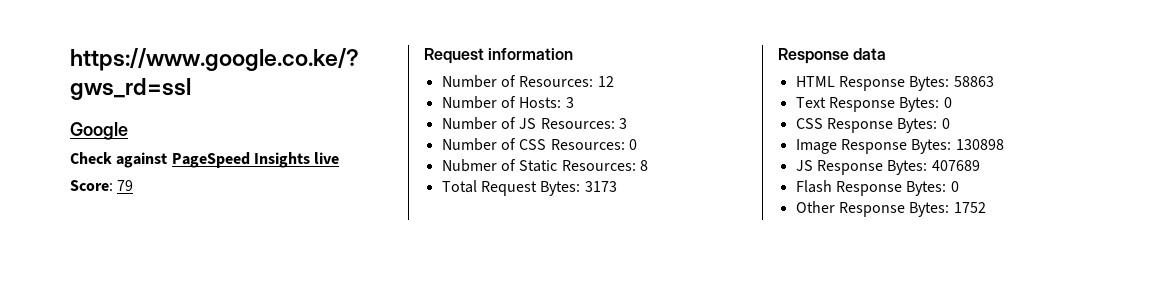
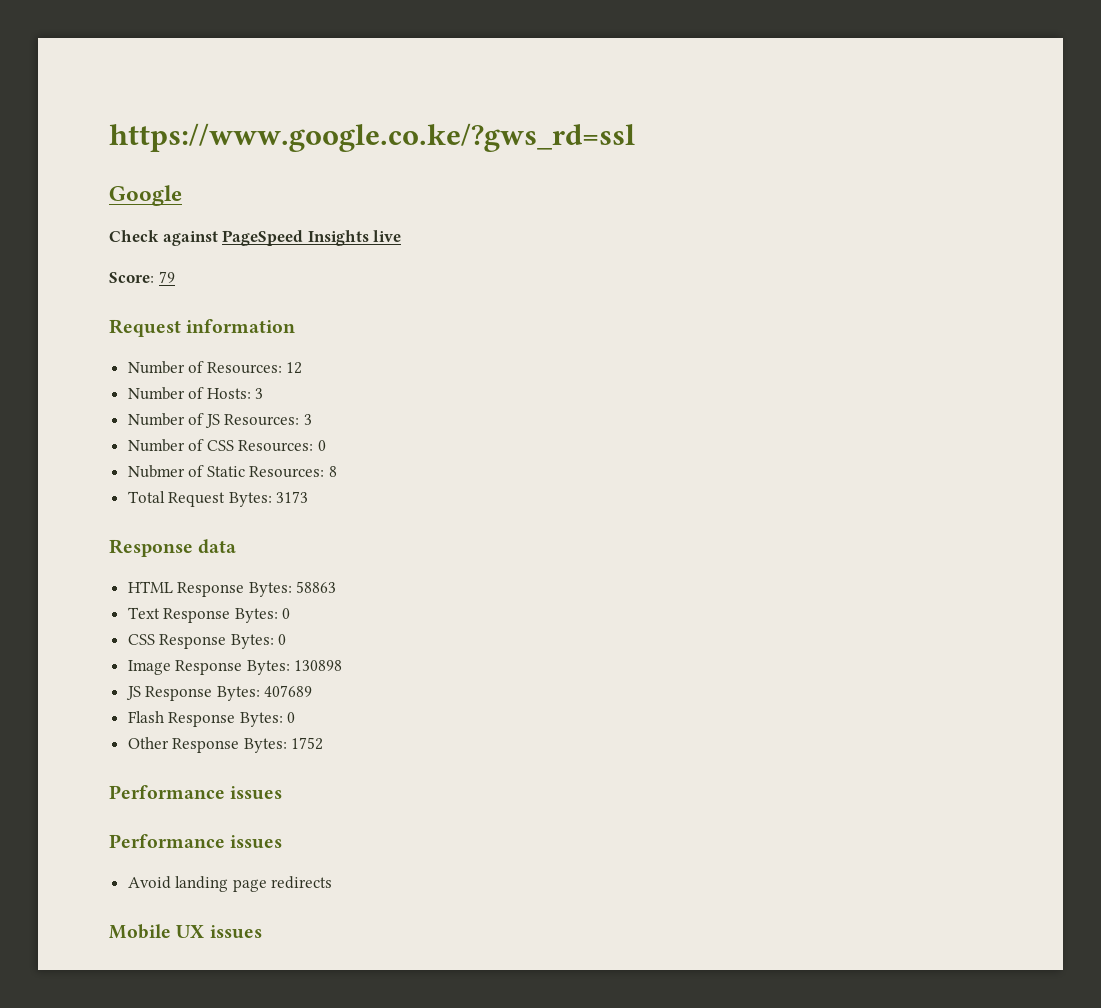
  Other Response Bytes: 1752
+ Performance issues
+ Performance issues
+ Avoid landing page redirects
+ Mobile UX issues

